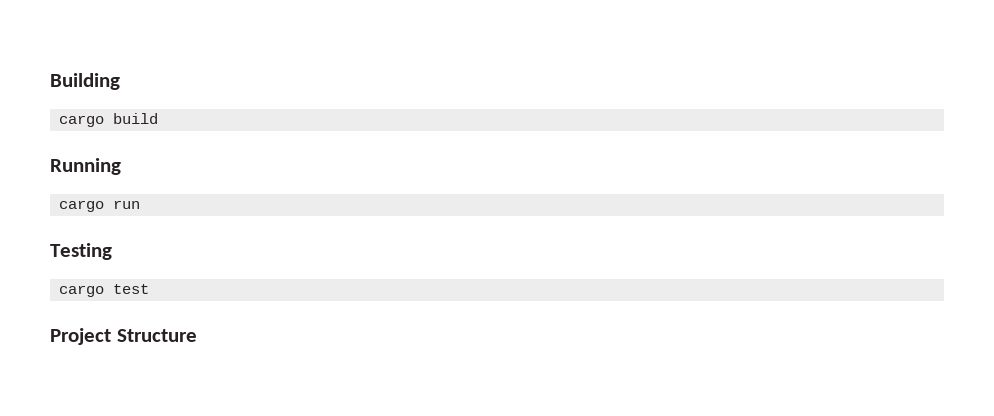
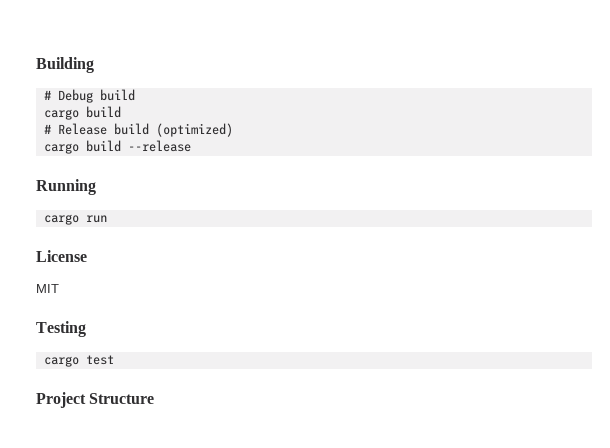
+ # Debug build
  cargo build
+ # Release build (optimized)
+ cargo build --release
+ License
+ MIT

